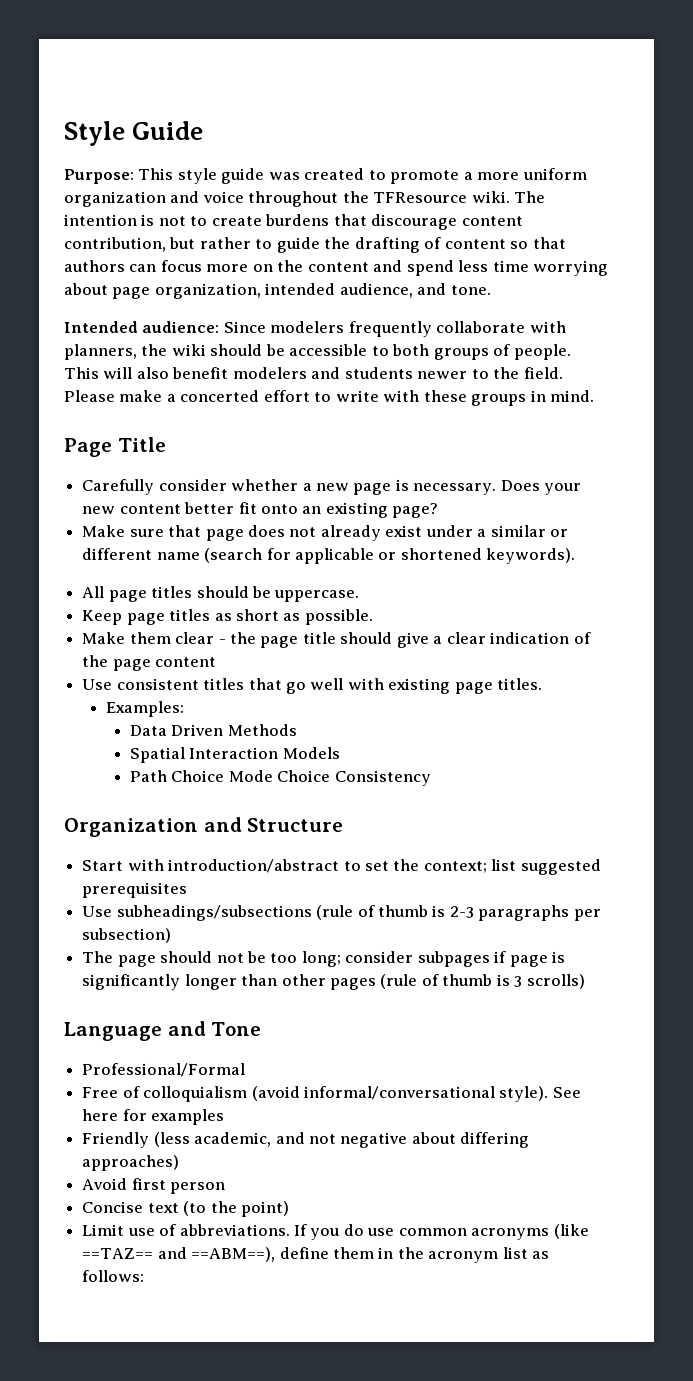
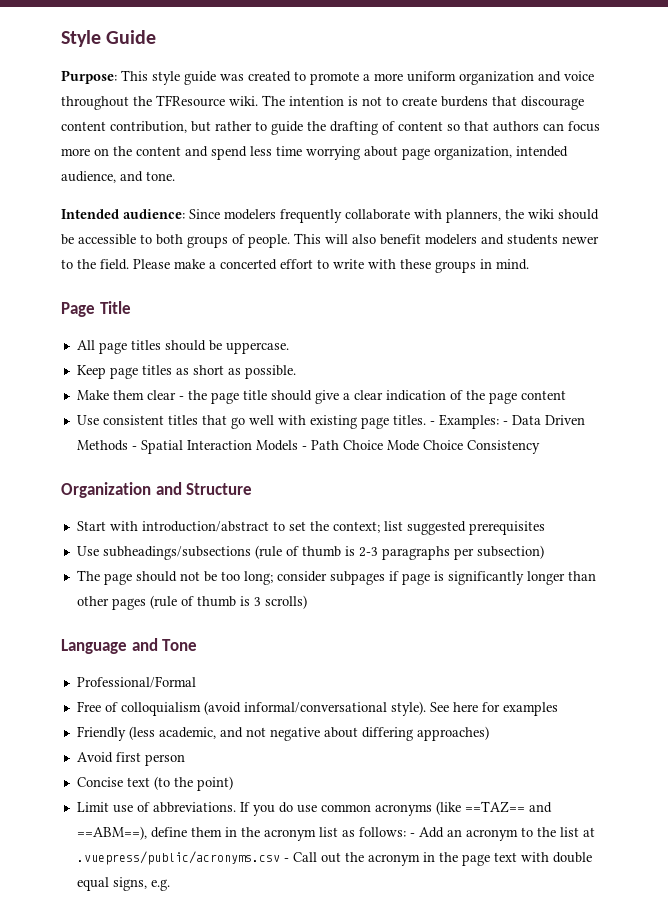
- Carefully consider whether a new page is necessary. Does your new content better fit onto an existing page?
- Make sure that page does not already exist under a similar or different name (search for applicable or shortened keywords).
- Use consistent titles that go well with existing page titles.
- Examples:
- Data Driven Methods
- Spatial Interaction Models
- Path Choice Mode Choice Consistency
+ Use consistent titles that go well with existing page titles. - Examples: - Data Driven Methods - Spatial Interaction Models - Path Choice Mode Choice Consistency
- If you do use common acronyms (like ==TAZ== and ==ABM==), define them in the acronym list as follows:
+ If you do use common acronyms (like ==TAZ== and ==ABM==), define them in the acronym list as follows: - Add an acronym to the list at .vuepress/public/acronyms.csv - Call out the acronym in the page text with double equal signs, e.g.

